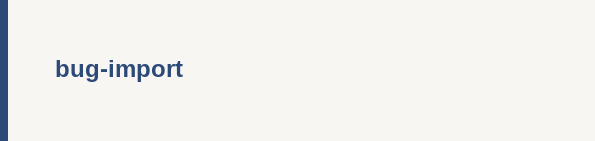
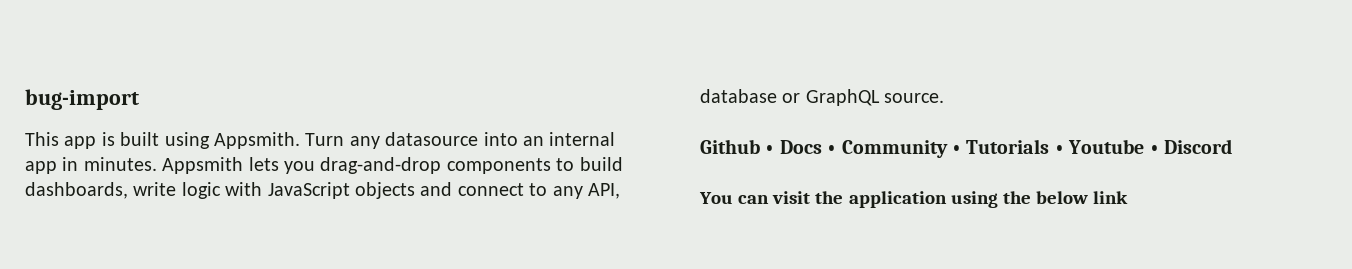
+ This app is built using Appsmith. Turn any datasource into an internal app in minutes. Appsmith lets you drag-and-drop components to build dashboards, write logic with JavaScript objects and connect to any API, database or GraphQL source.
+ Github • Docs • Community • Tutorials • Youtube • Discord
+ You can visit the application using the below link

